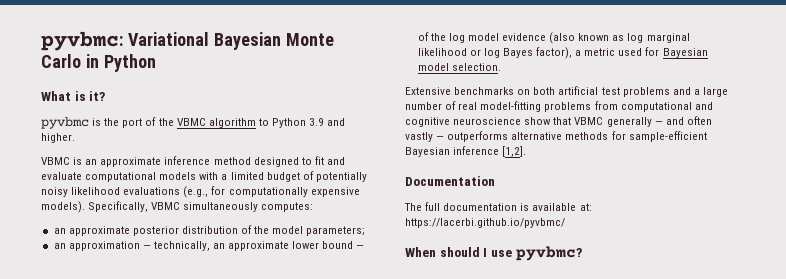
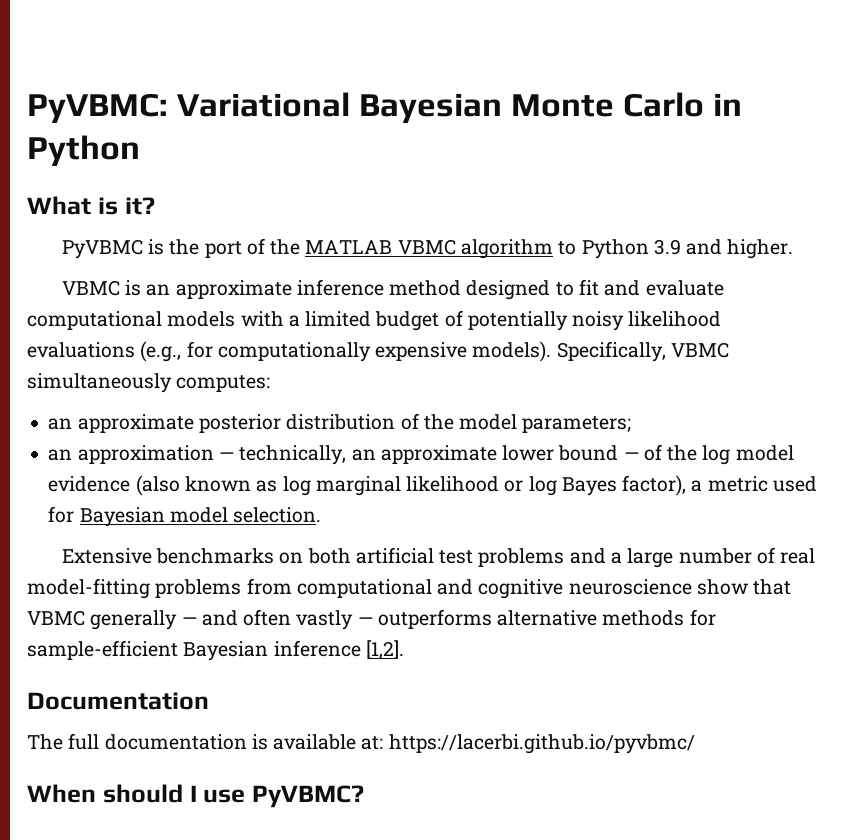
- pyvbmc: Variational Bayesian Monte Carlo in Python
+ PyVBMC: Variational Bayesian Monte Carlo in Python
- pyvbmc is the port of the VBMC algorithm to Python 3.9 and higher.
+ PyVBMC is the port of the MATLAB VBMC algorithm to Python 3.9 and higher.
- When should I use pyvbmc?
+ When should I use PyVBMC?

